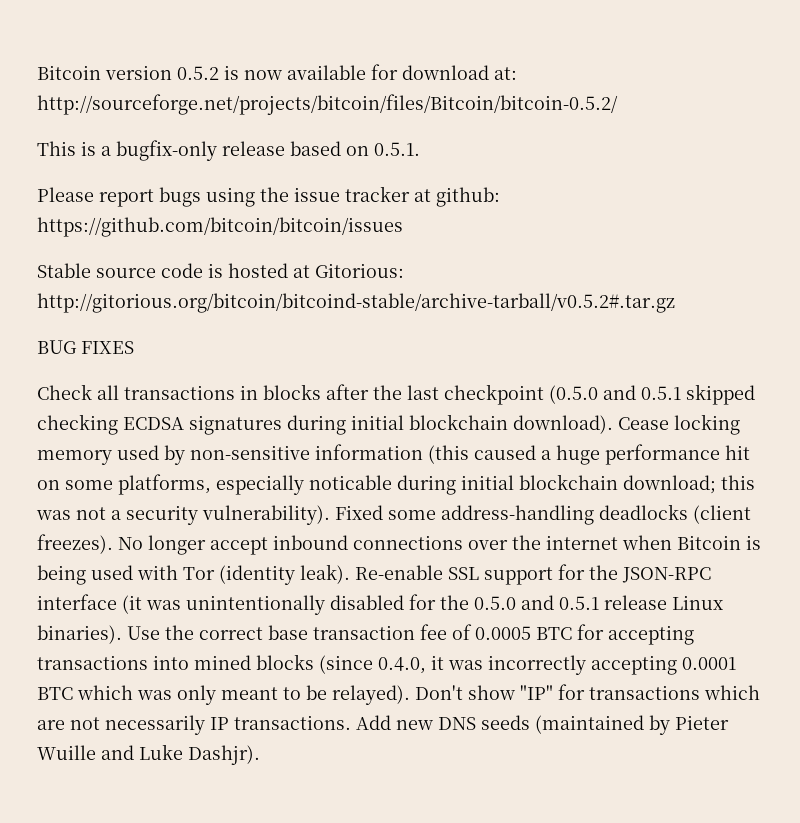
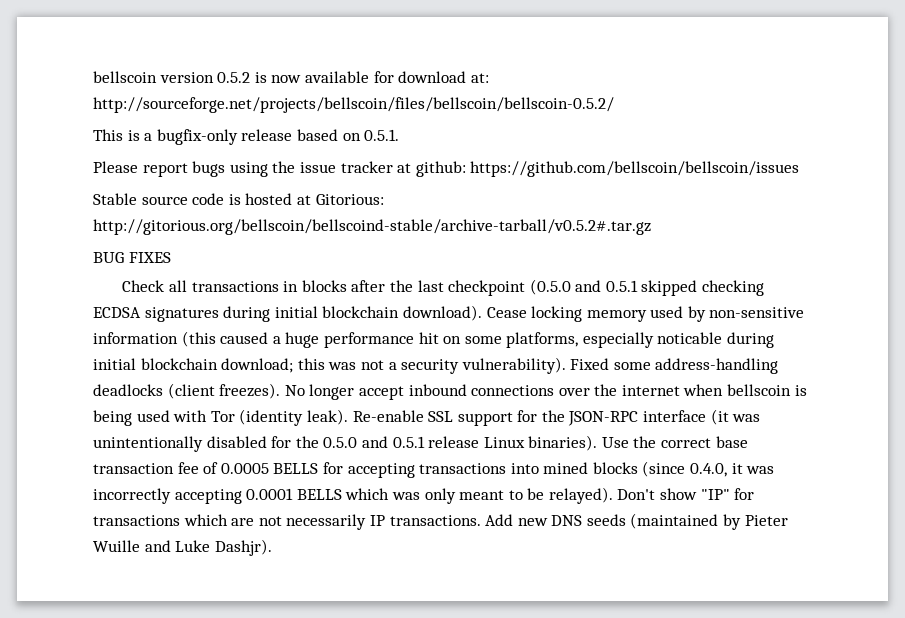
- Bitcoin version 0.5.2 is now available for download at: http://sourceforge.net/projects/bitcoin/files/Bitcoin/bitcoin-0.5.2/
+ bellscoin version 0.5.2 is now available for download at: http://sourceforge.net/projects/bellscoin/files/bellscoin/bellscoin-0.5.2/
- Please report bugs using the issue tracker at github: https://github.com/bitcoin/bitcoin/issues
+ Please report bugs using the issue tracker at github: https://github.com/bellscoin/bellscoin/issues
- Stable source code is hosted at Gitorious: http://gitorious.org/bitcoin/bitcoind-stable/archive-tarball/v0.5.2#.tar.gz
+ Stable source code is hosted at Gitorious: http://gitorious.org/bellscoin/bellscoind-stable/archive-tarball/v0.5.2#.tar.gz
- No longer accept inbound connections over the internet when Bitcoin is being used with Tor (identity leak).
+ No longer accept inbound connections over the internet when bellscoin is being used with Tor (identity leak).
- Use the correct base transaction fee of 0.0005 BTC for accepting transactions into mined blocks (since 0.4.0, it was incorrectly accepting 0.0001 BTC which was only meant to be relayed).
+ Use the correct base transaction fee of 0.0005 BELLS for accepting transactions into mined blocks (since 0.4.0, it was incorrectly accepting 0.0001 BELLS which was only meant to be relayed).

